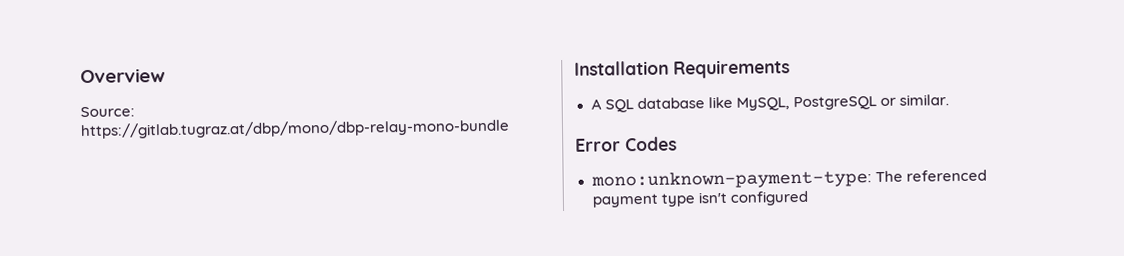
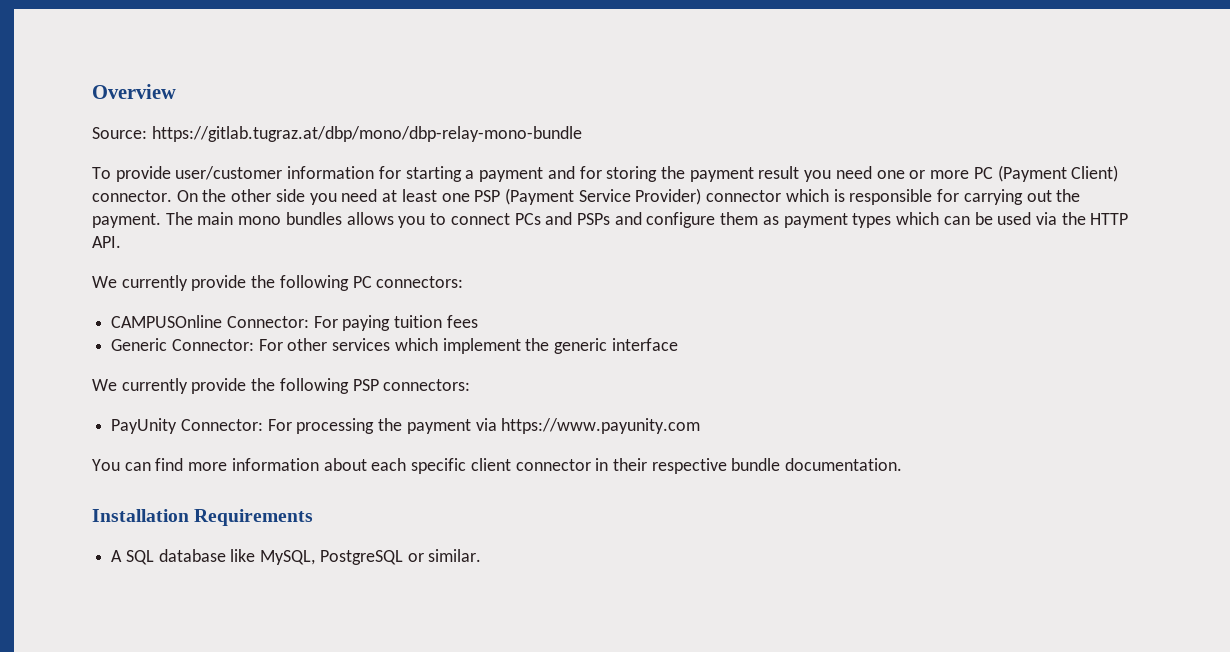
+ To provide user/customer information for starting a payment and for storing the payment result you need one or more PC (Payment Client) connector. On the other side you need at least one PSP (Payment Service Provider) connector which is responsible for carrying out the payment. The main mono bundles allows you to connect PCs and PSPs and configure them as payment types which can be used via the HTTP API.
+ We currently provide the following PC connectors:
+ CAMPUSOnline Connector: For paying tuition fees
+ Generic Connector: For other services which implement the generic interface
+ We currently provide the following PSP connectors:
+ PayUnity Connector: For processing the payment via https://www.payunity.com
+ You can find more information about each specific client connector in their respective bundle documentation.
- Error Codes
- mono:unknown-payment-type: The referenced payment type isn't configured

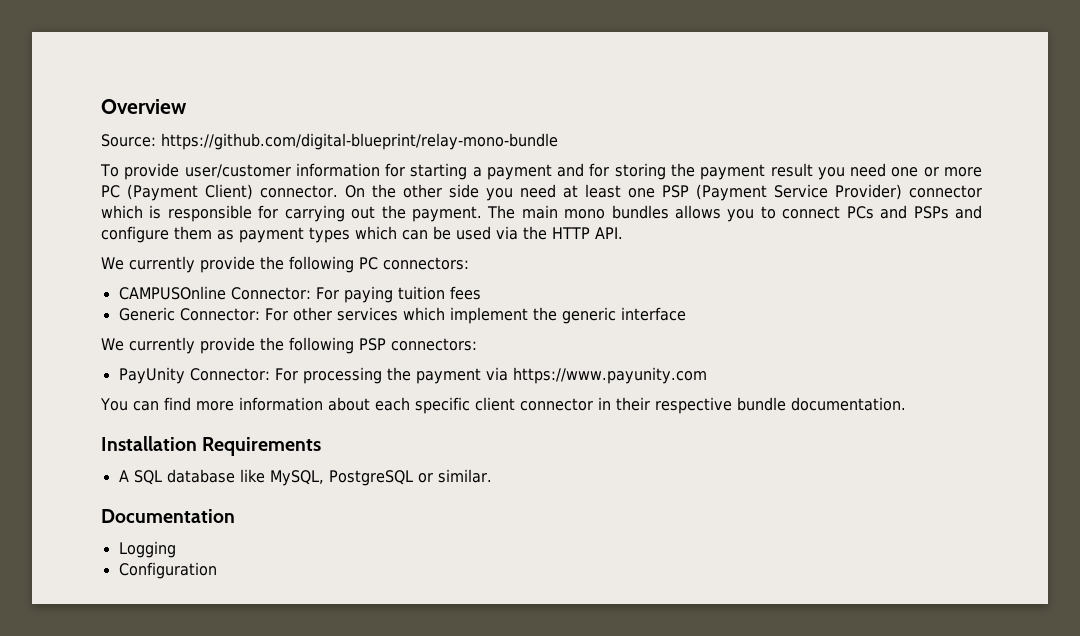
- Source: https://gitlab.tugraz.at/dbp/mono/dbp-relay-mono-bundle
+ Source: https://github.com/digital-blueprint/relay-mono-bundle
+ Documentation
+ Logging
+ Configuration

